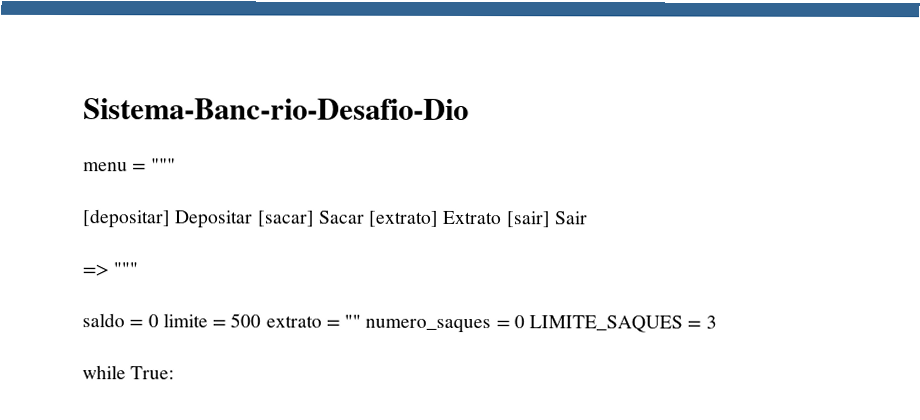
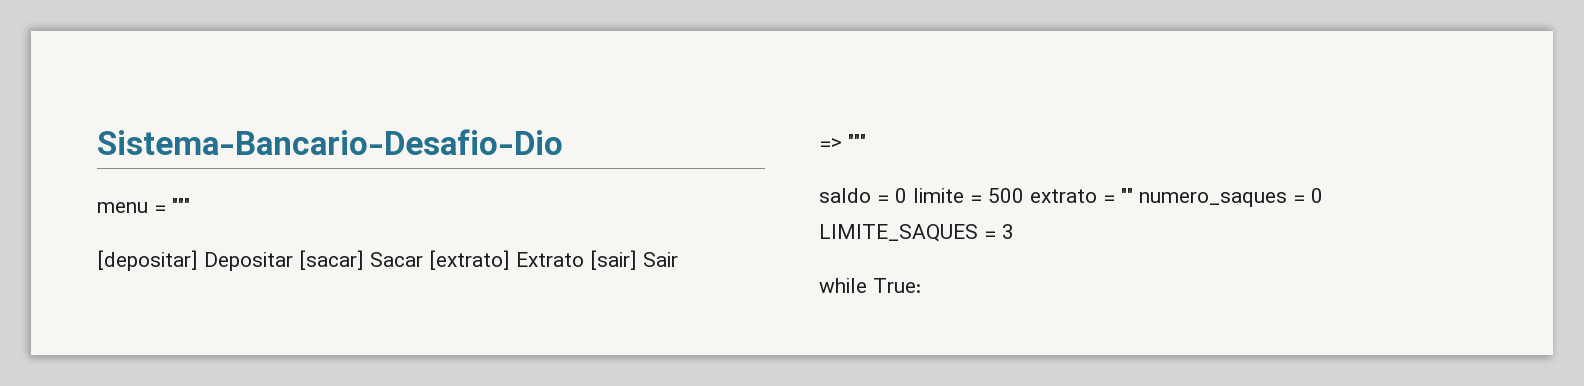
- Sistema-Banc-rio-Desafio-Dio
+ Sistema-Bancario-Desafio-Dio

